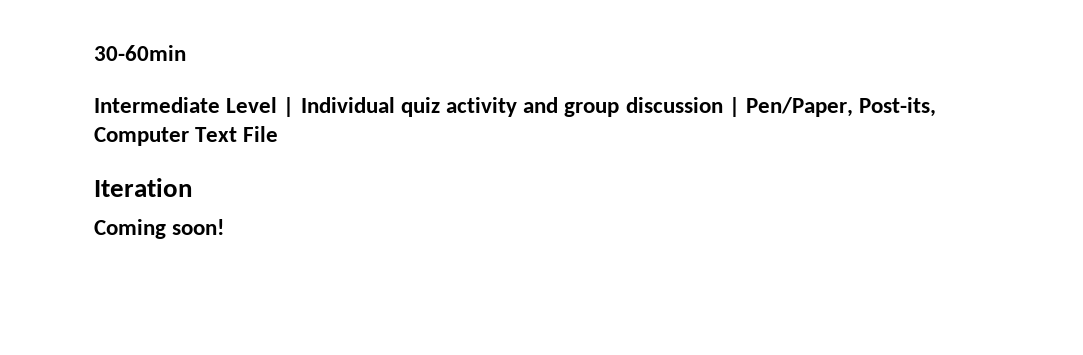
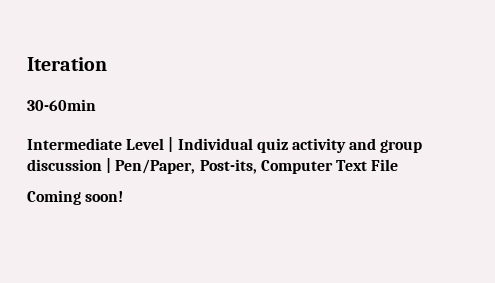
+ Iteration
- Iteration

